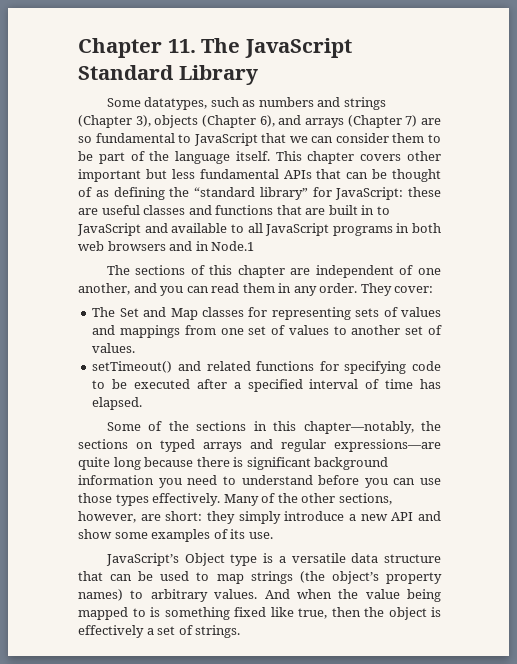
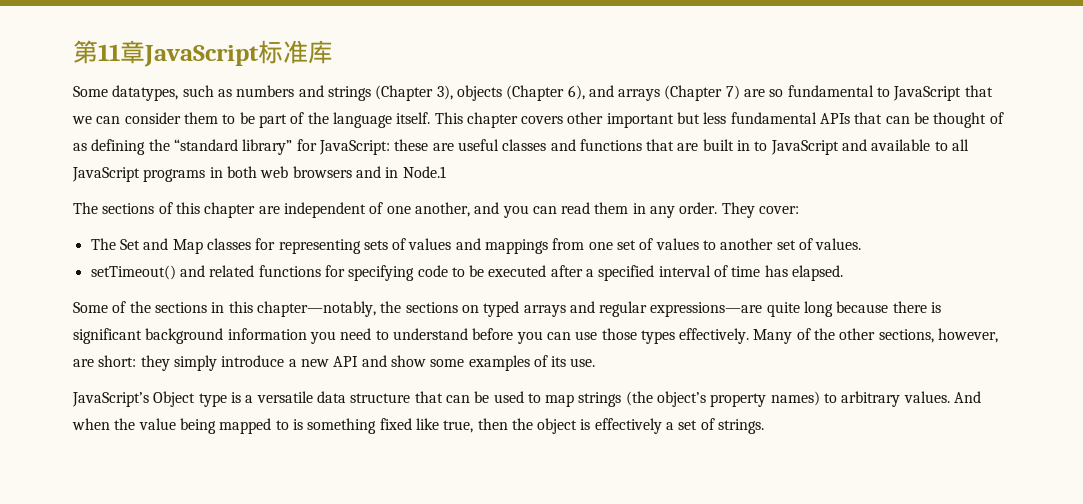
- Chapter 11. The JavaScript Standard Library
+ 第11章JavaScript标准库

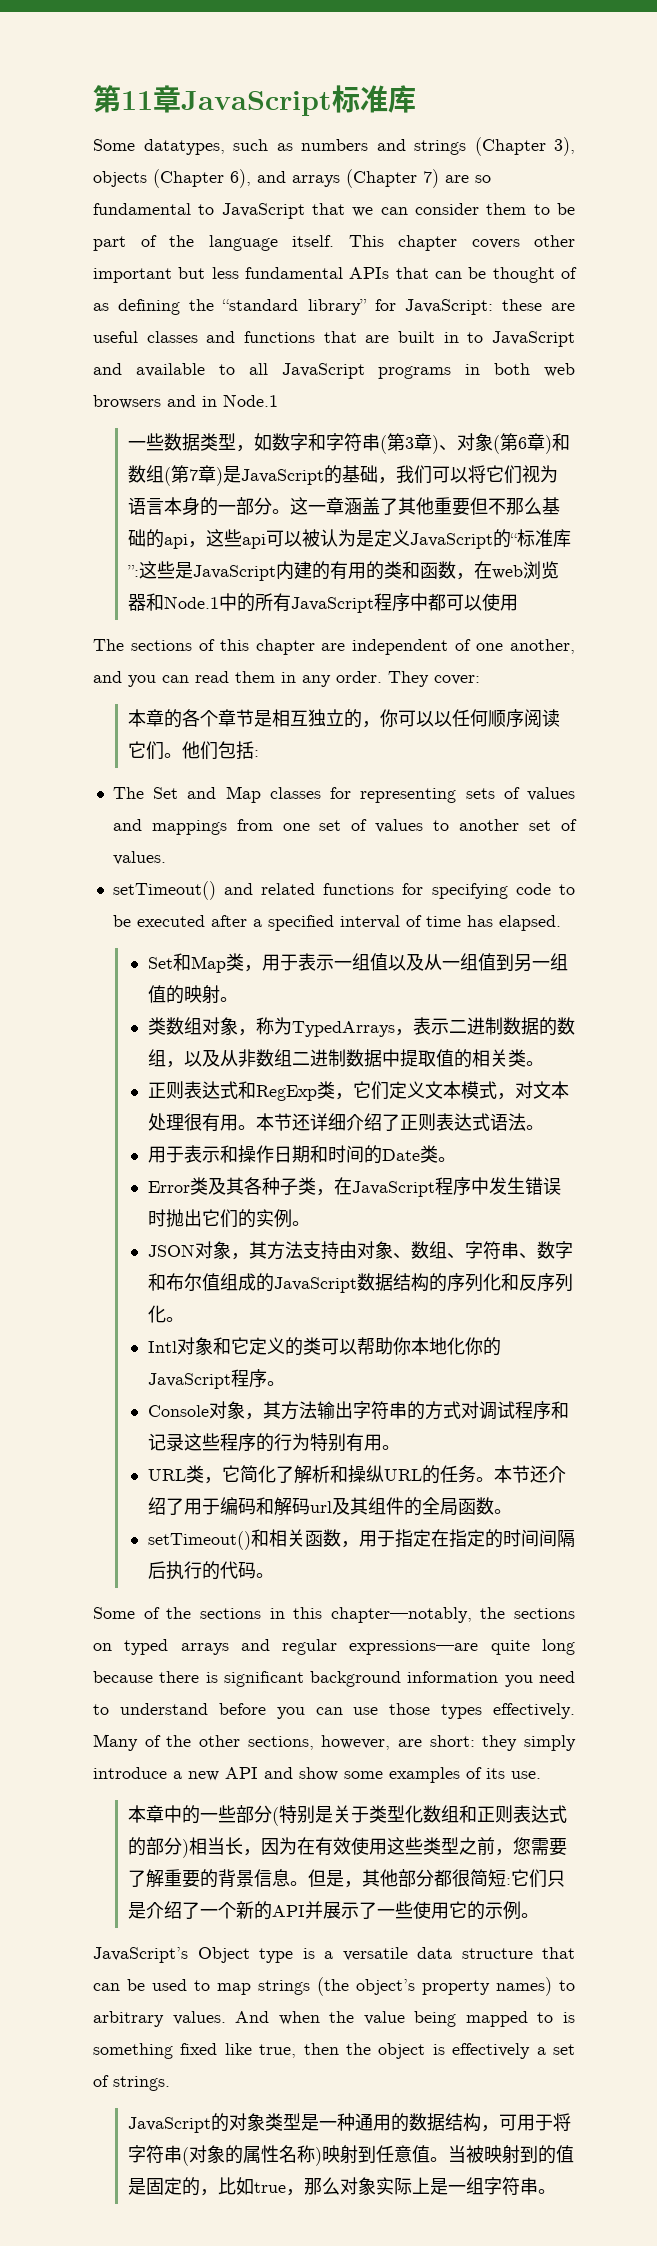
+ 一些数据类型，如数字和字符串(第3章)、对象(第6章)和数组(第7章)是JavaScript的基础，我们可以将它们视为语言本身的一部分。这一章涵盖了其他重要但不那么基础的api，这些api可以被认为是定义JavaScript的“标准库”:这些是JavaScript内建的有用的类和函数，在web浏览器和Node.1中的所有JavaScript程序中都可以使用
+ 本章的各个章节是相互独立的，你可以以任何顺序阅读它们。他们包括:
+ Set和Map类，用于表示一组值以及从一组值到另一组值的映射。
+ 类数组对象，称为TypedArrays，表示二进制数据的数组，以及从非数组二进制数据中提取值的相关类。
+ 正则表达式和RegExp类，它们定义文本模式，对文本处理很有用。本节还详细介绍了正则表达式语法。
+ 用于表示和操作日期和时间的Date类。
+ Error类及其各种子类，在JavaScript程序中发生错误时抛出它们的实例。
+ JSON对象，其方法支持由对象、数组、字符串、数字和布尔值组成的JavaScript数据结构的序列化和反序列化。
+ Intl对象和它定义的类可以帮助你本地化你的JavaScript程序。
+ Console对象，其方法输出字符串的方式对调试程序和记录这些程序的行为特别有用。
+ URL类，它简化了解析和操纵URL的任务。本节还介绍了用于编码和解码url及其组件的全局函数。
+ setTimeout()和相关函数，用于指定在指定的时间间隔后执行的代码。
+ 本章中的一些部分(特别是关于类型化数组和正则表达式的部分)相当长，因为在有效使用这些类型之前，您需要了解重要的背景信息。但是，其他部分都很简短:它们只是介绍了一个新的API并展示了一些使用它的示例。
+ JavaScript的对象类型是一种通用的数据结构，可用于将字符串(对象的属性名称)映射到任意值。当被映射到的值是固定的，比如true，那么对象实际上是一组字符串。

